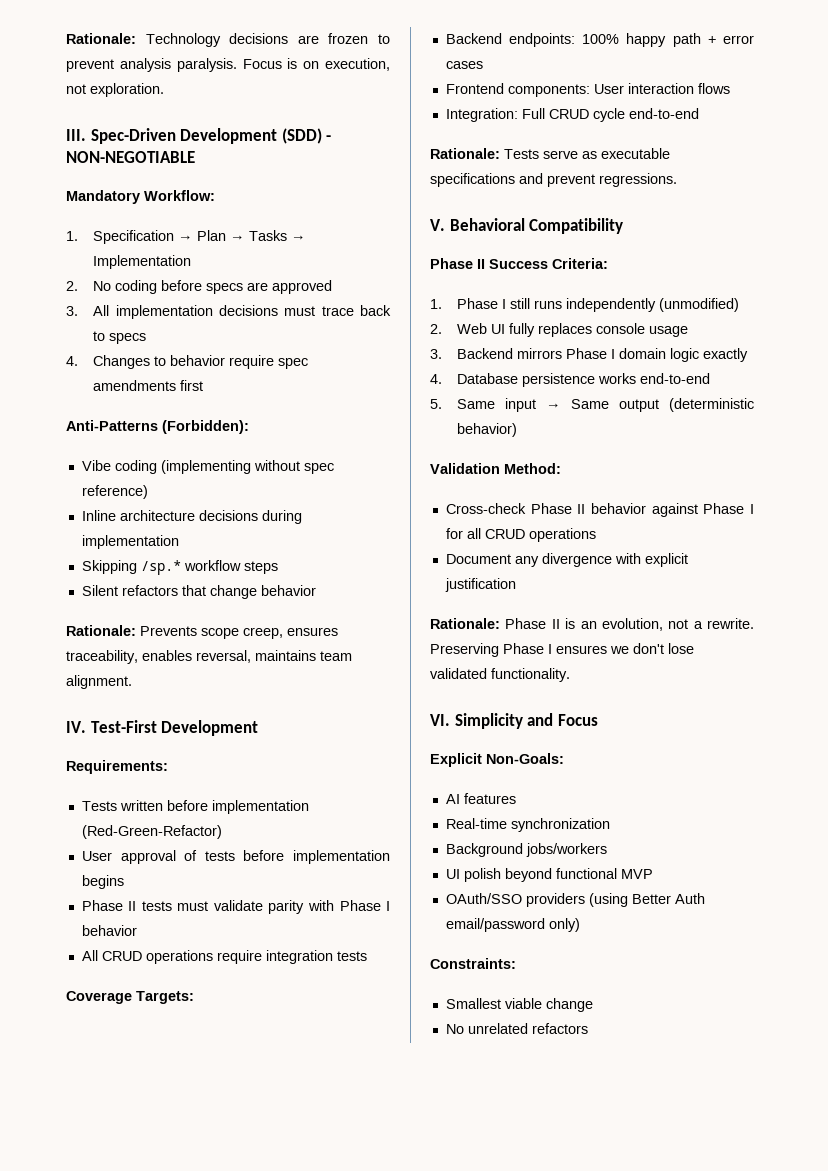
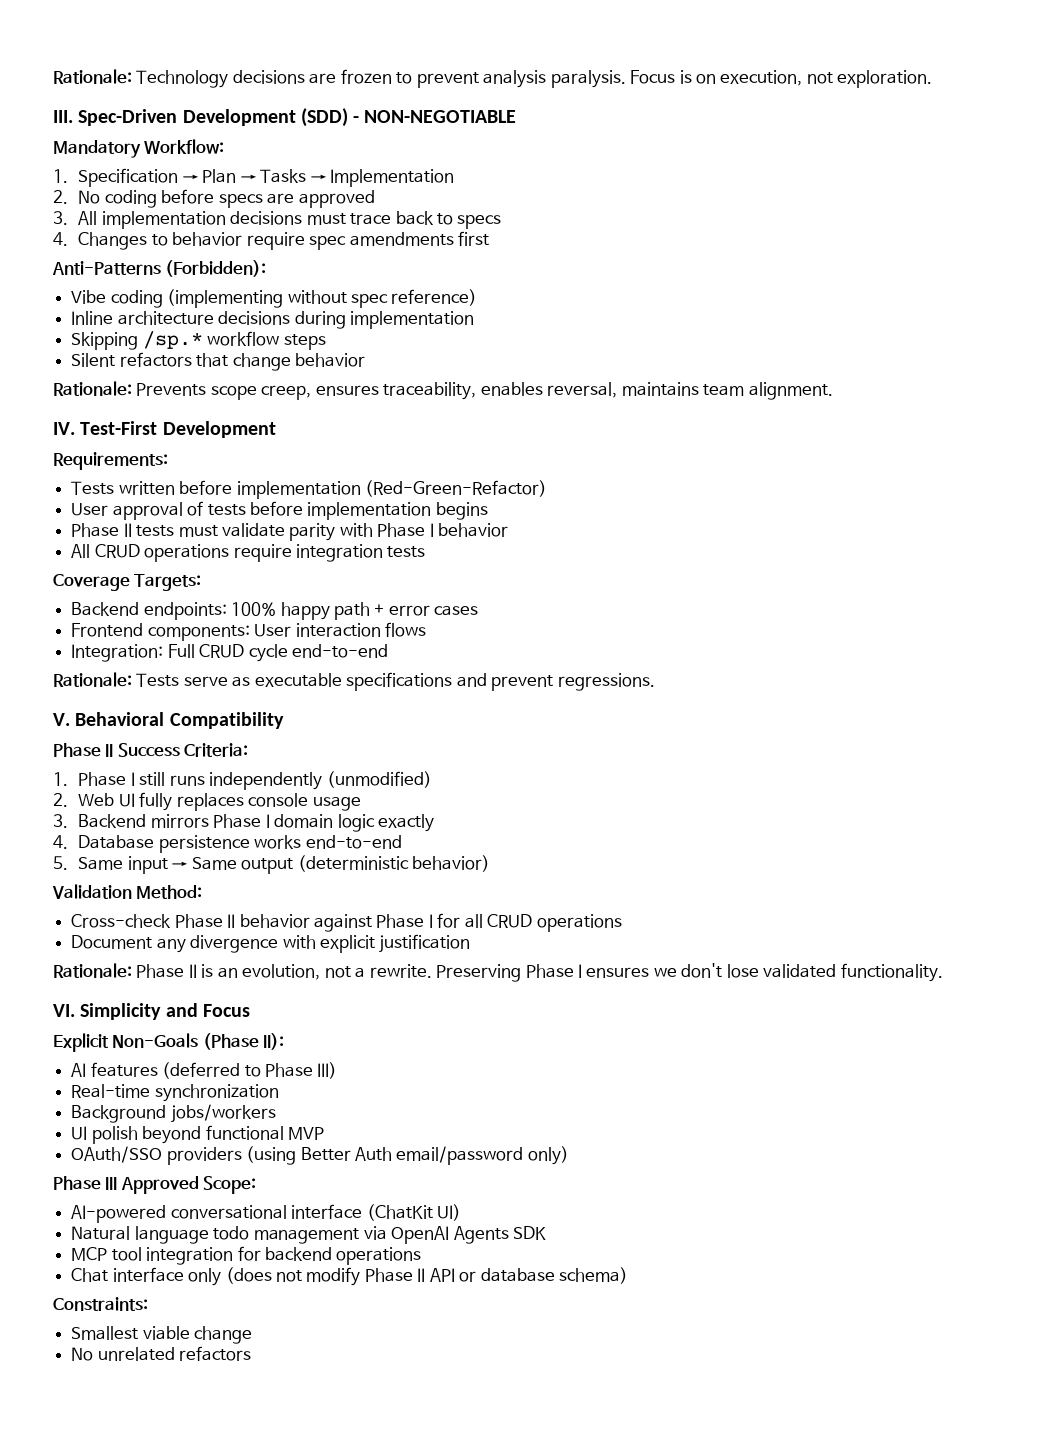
- Explicit Non-Goals:
+ Explicit Non-Goals (Phase II):
- AI features
+ AI features (deferred to Phase III)
+ Phase III Approved Scope:
+ AI-powered conversational interface (ChatKit UI)
+ Natural language todo management via OpenAI Agents SDK
+ MCP tool integration for backend operations
+ Chat interface only (does not modify Phase II API or database schema)

